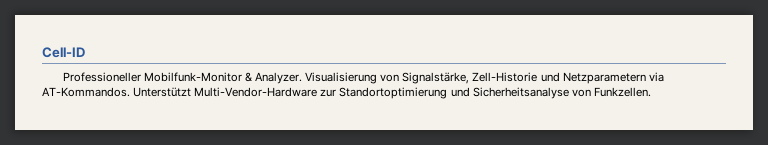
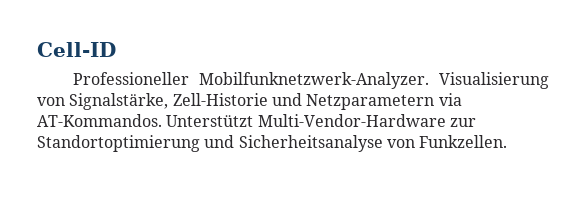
- Professioneller Mobilfunk-Monitor & Analyzer.
+ Professioneller Mobilfunknetzwerk-Analyzer.

